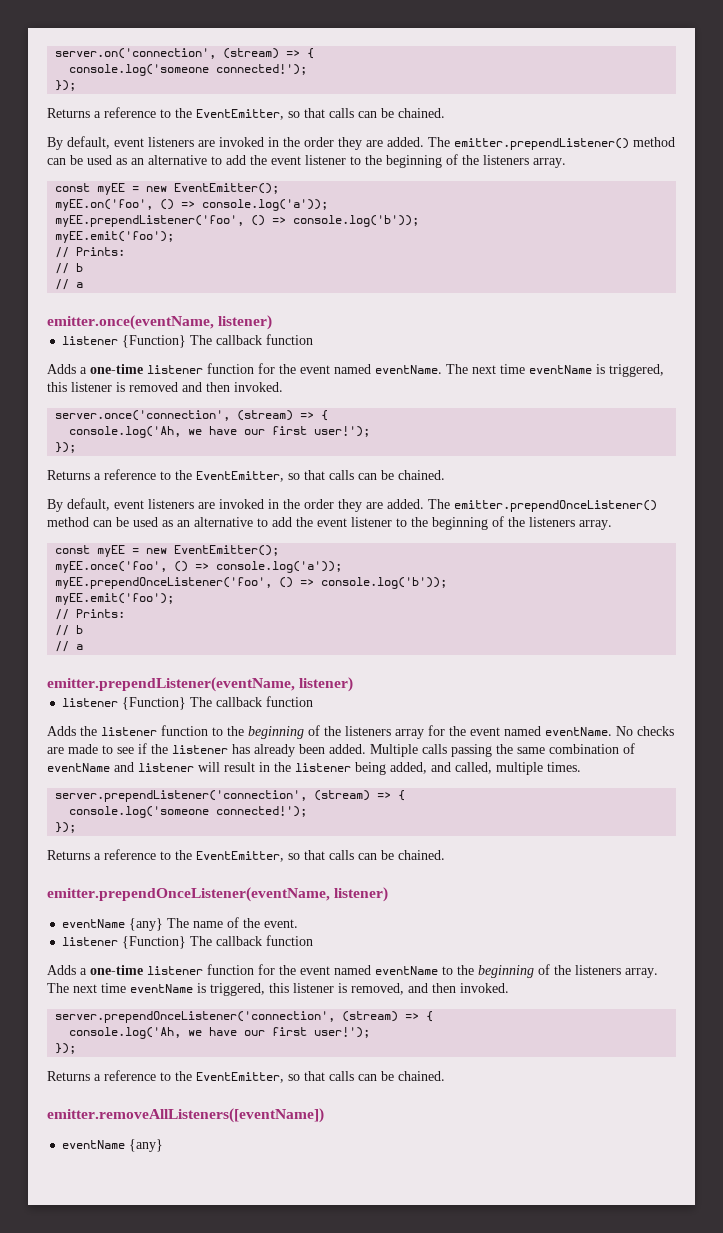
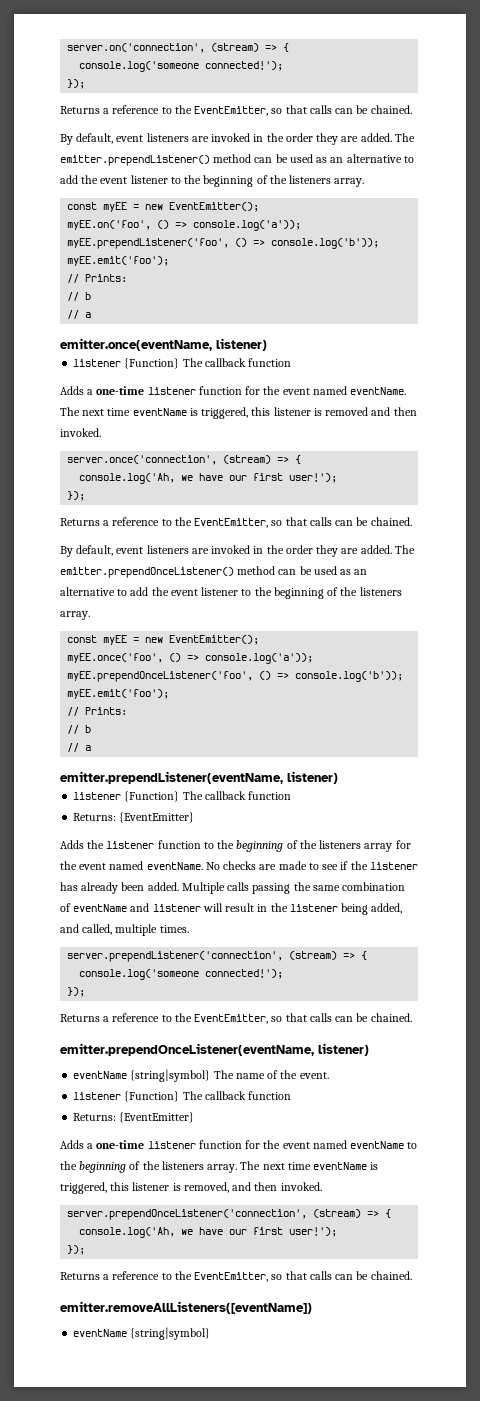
  emitter.prependListener(eventName, listener)
  listener {Function} The callback function
+ Returns: {EventEmitter}
- eventName {any} The name of the event.
+ eventName {string|symbol} The name of the event.
  listener {Function} The callback function
+ Returns: {EventEmitter}
  emitter.removeAllListeners([eventName])
- eventName {any}
+ eventName {string|symbol}

